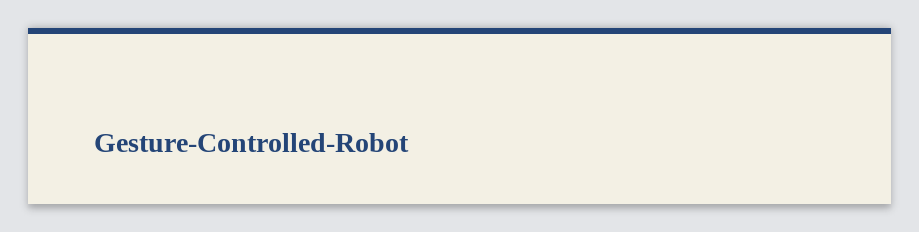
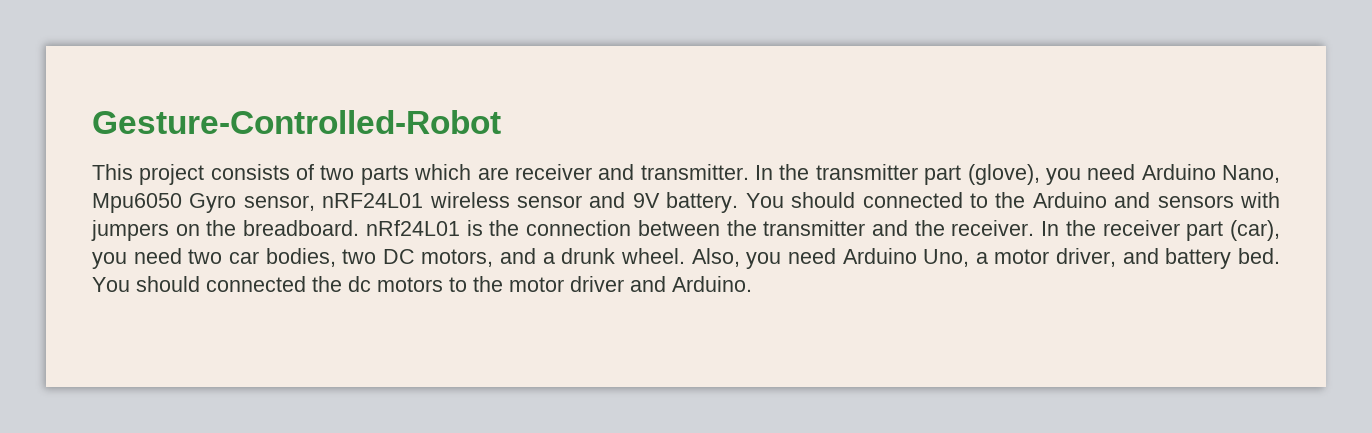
+ This project consists of two parts which are receiver and transmitter. In the transmitter part (glove), you need Arduino Nano, Mpu6050 Gyro sensor, nRF24L01 wireless sensor and 9V battery. You should connected to the Arduino and sensors with jumpers on the breadboard. nRf24L01 is the connection between the transmitter and the receiver. In the receiver part (car), you need two car bodies, two DC motors, and a drunk wheel. Also, you need Arduino Uno, a motor driver, and battery bed. You should connected the dc motors to the motor driver and Arduino.

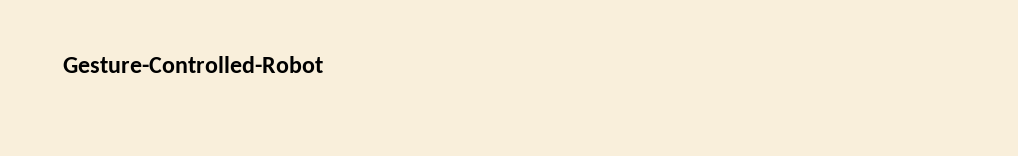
- This project consists of two parts which are receiver and transmitter. In the transmitter part (glove), you need Arduino Nano, Mpu6050 Gyro sensor, nRF24L01 wireless sensor and 9V battery. You should connected to the Arduino and sensors with jumpers on the breadboard. nRf24L01 is the connection between the transmitter and the receiver. In the receiver part (car), you need two car bodies, two DC motors, and a drunk wheel. Also, you need Arduino Uno, a motor driver, and battery bed. You should connected the dc motors to the motor driver and Arduino.

